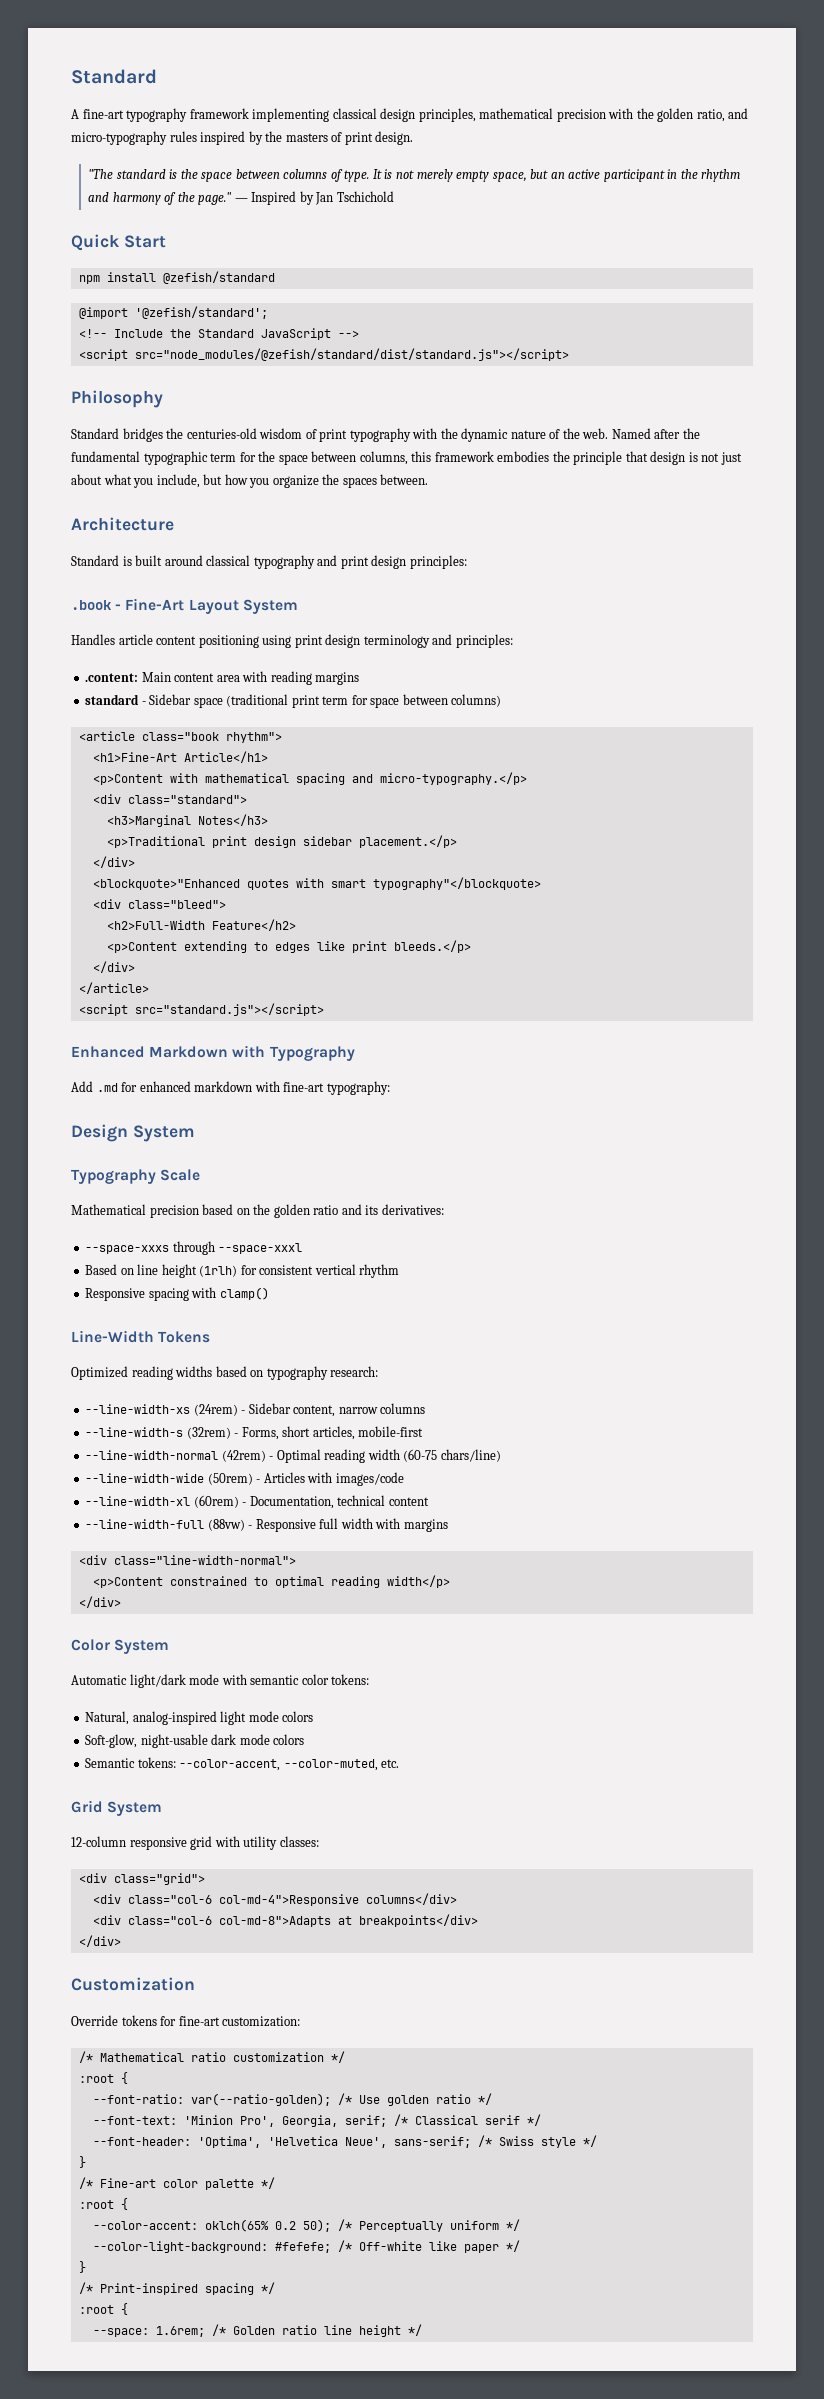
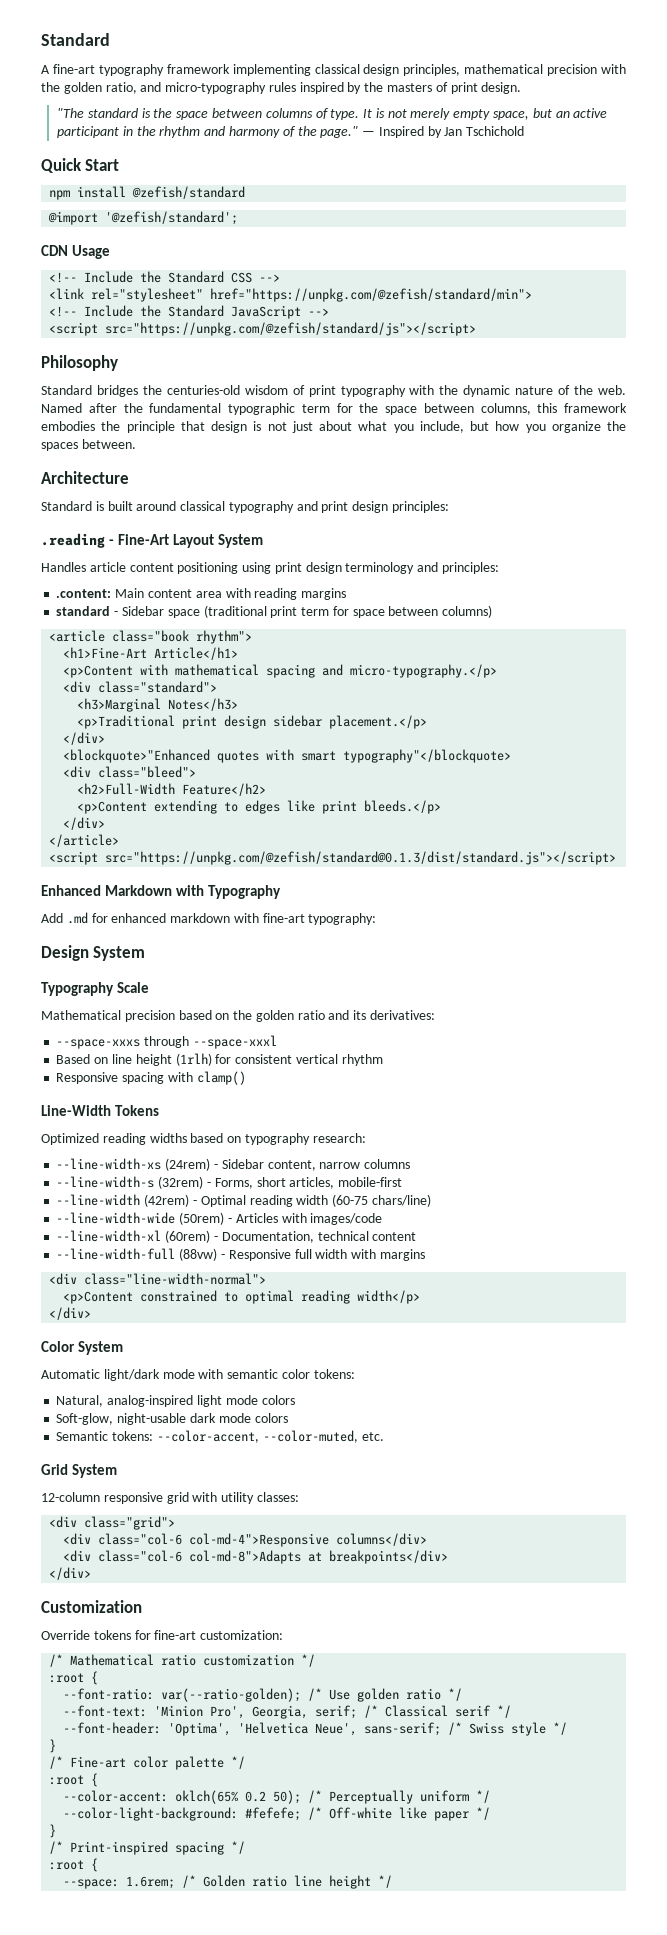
+ CDN Usage
+ <!-- Include the Standard CSS -->
+ <link rel="stylesheet" href="https://unpkg.com/@zefish/standard/min">
- <script src="node_modules/@zefish/standard/dist/standard.js"></script>
+ <script src="https://unpkg.com/@zefish/standard/js"></script>
- .book - Fine-Art Layout System
+ .reading - Fine-Art Layout System
- <script src="standard.js"></script>
+ <script src="https://unpkg.com/@zefish/standard@0.1.3/dist/standard.js"></script>
- --line-width-normal (42rem) - Optimal reading width (60-75 chars/line)
+ --line-width (42rem) - Optimal reading width (60-75 chars/line)

